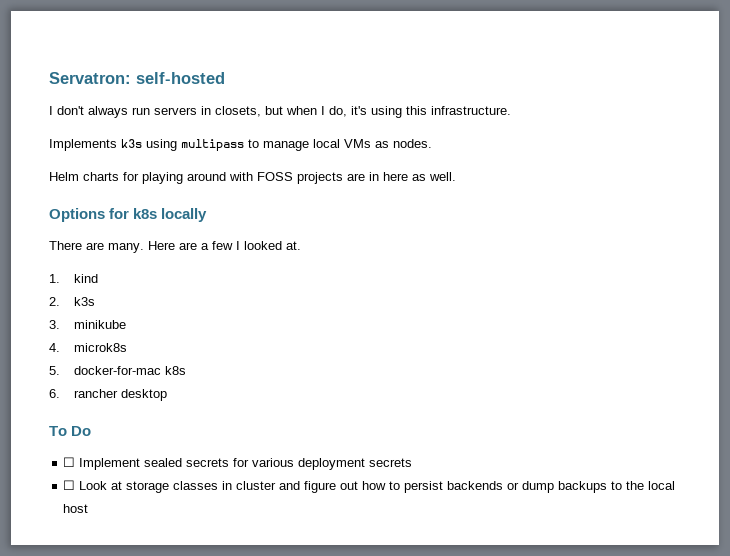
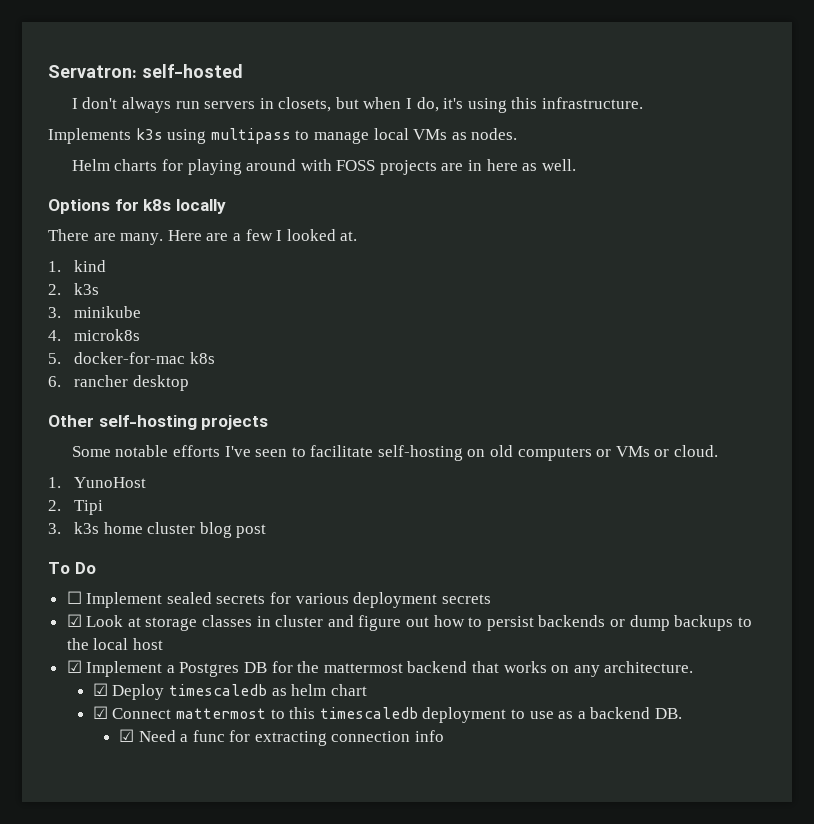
+ Other self-hosting projects
+ Some notable efforts I've seen to facilitate self-hosting on old computers or VMs or cloud.
+ 1. YunoHost
+ 2. Tipi
+ 3. k3s home cluster blog post
- ☐ Look at storage classes in cluster and figure out how to persist backends or dump backups to the local host
+ ☑ Look at storage classes in cluster and figure out how to persist backends or dump backups to the local host
+ ☑ Implement a Postgres DB for the mattermost backend that works on any architecture.
+ ☑ Deploy timescaledb as helm chart
+ ☑ Connect mattermost to this timescaledb deployment to use as a backend DB.
+ ☑ Need a func for extracting connection info

